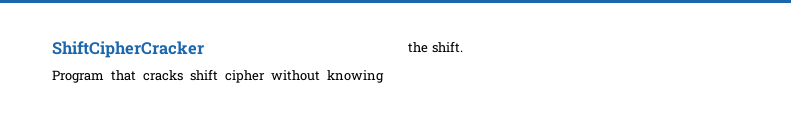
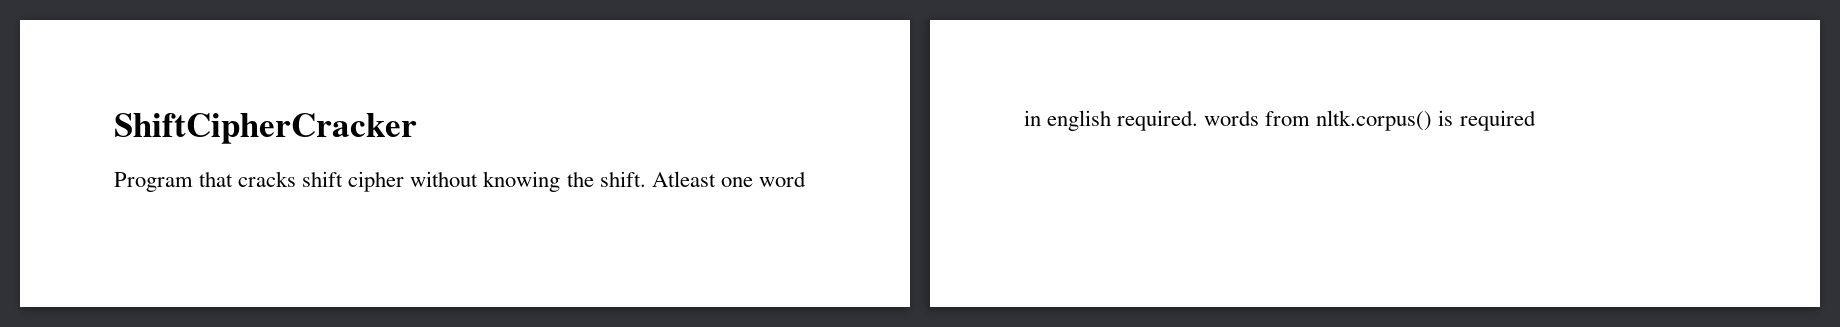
+ Atleast one word in english required. words from nltk.corpus() is required

